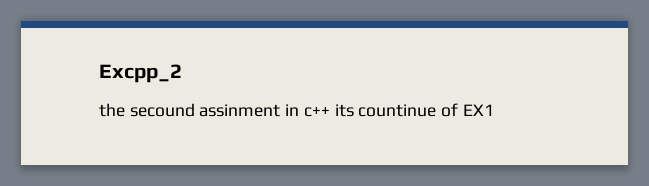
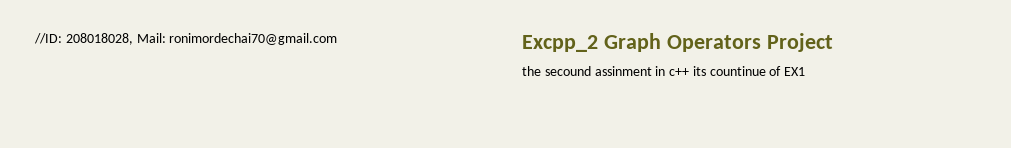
- Excpp_2
+ //ID: 208018028, Mail: ronimordechai70@gmail.com
+ Excpp_2 Graph Operators Project

